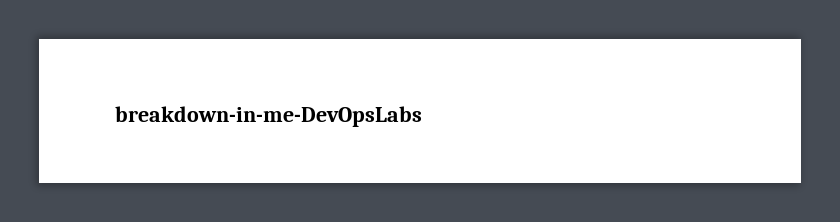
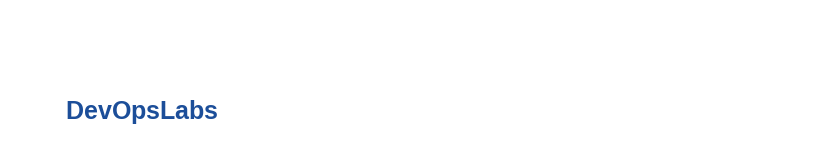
- breakdown-in-me-DevOpsLabs
+ DevOpsLabs

